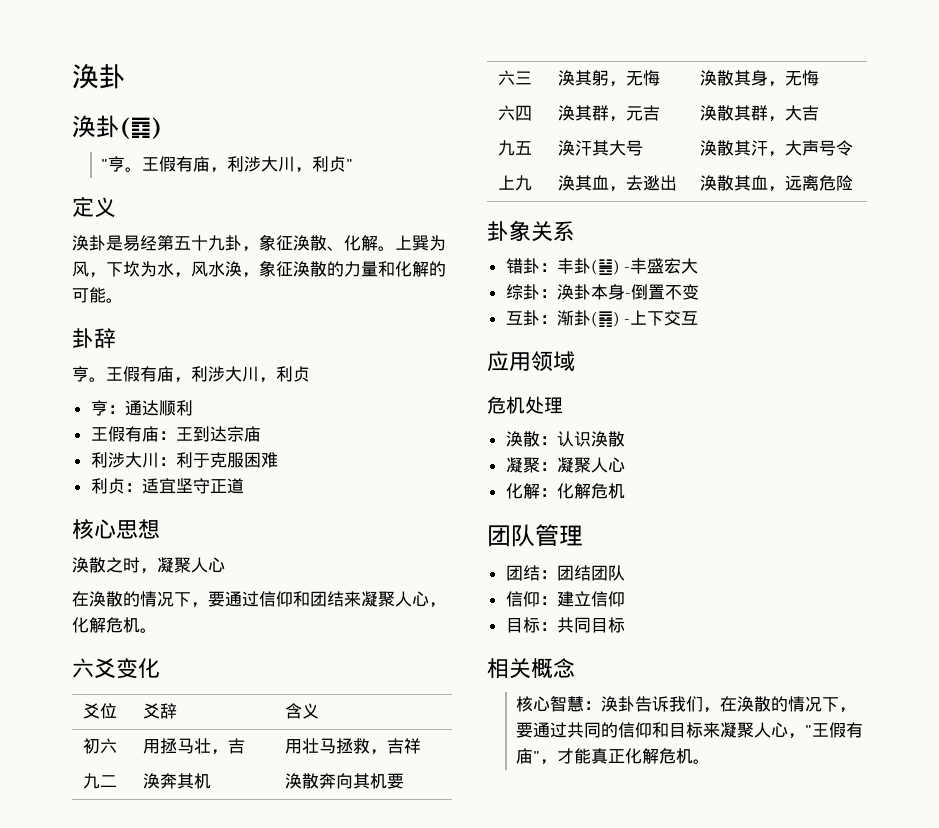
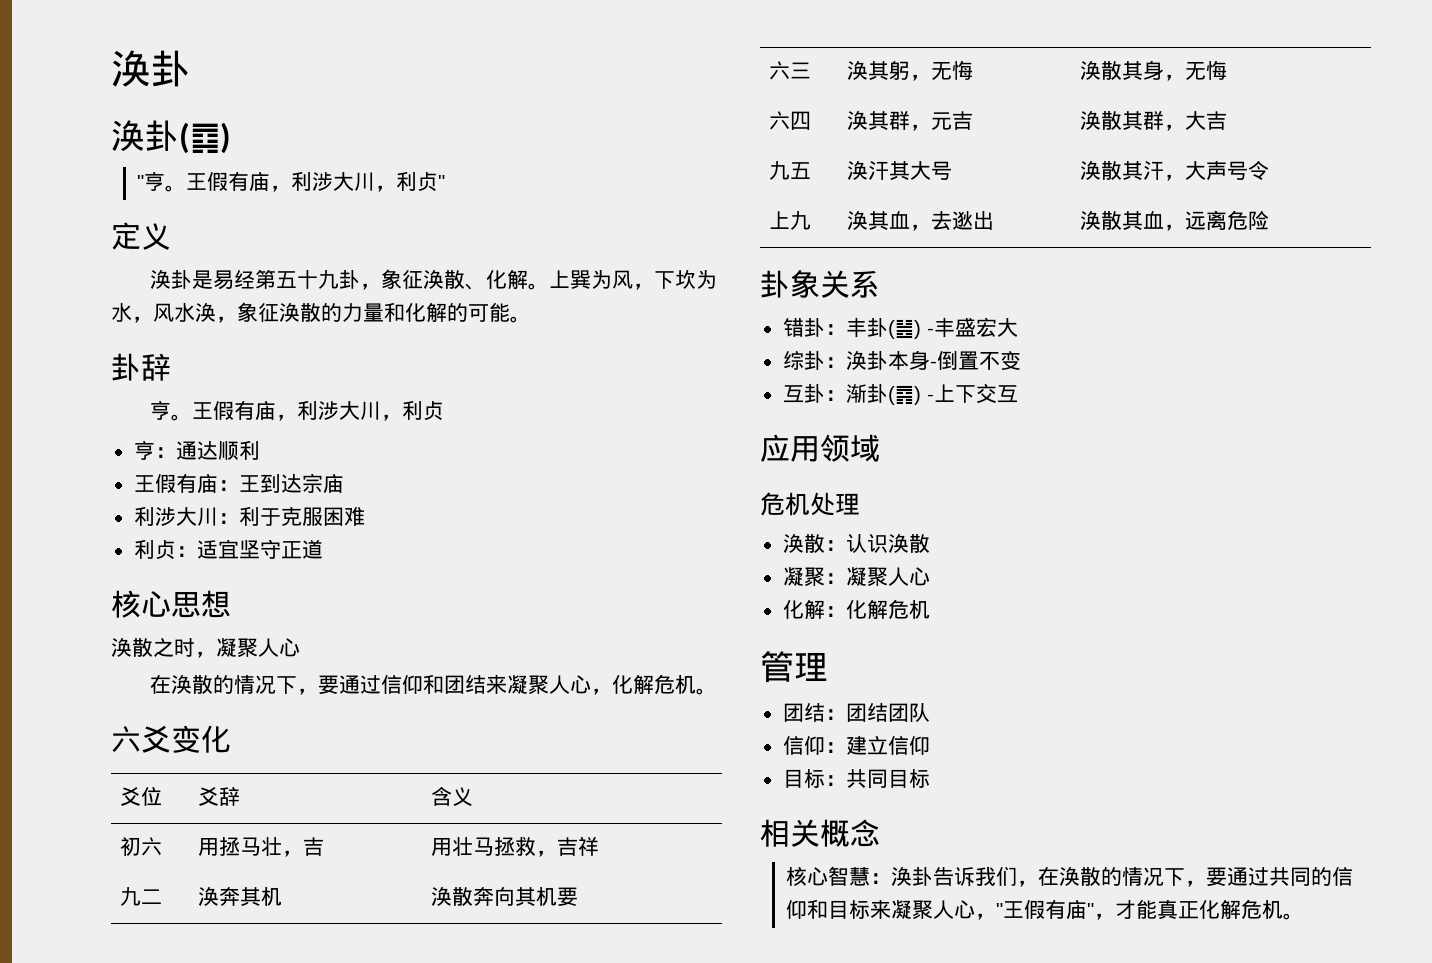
- 团队管理
+ 管理

